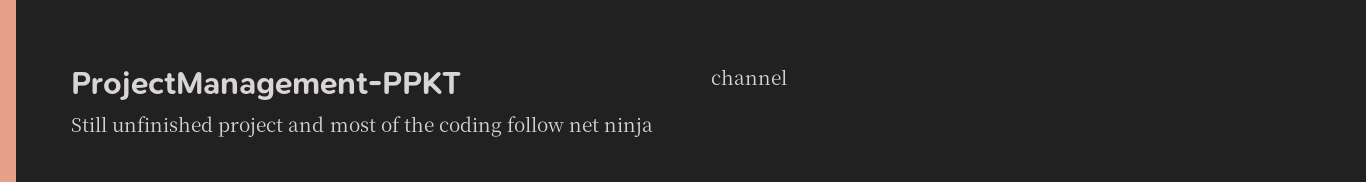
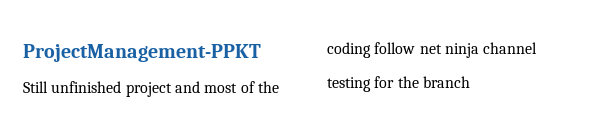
+ testing for the branch

